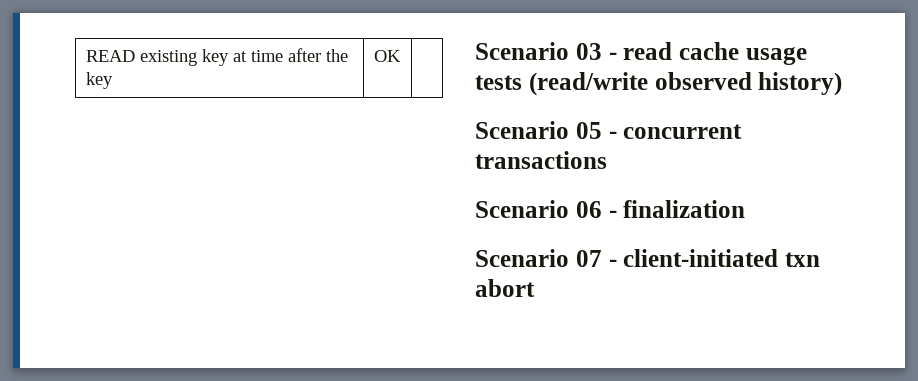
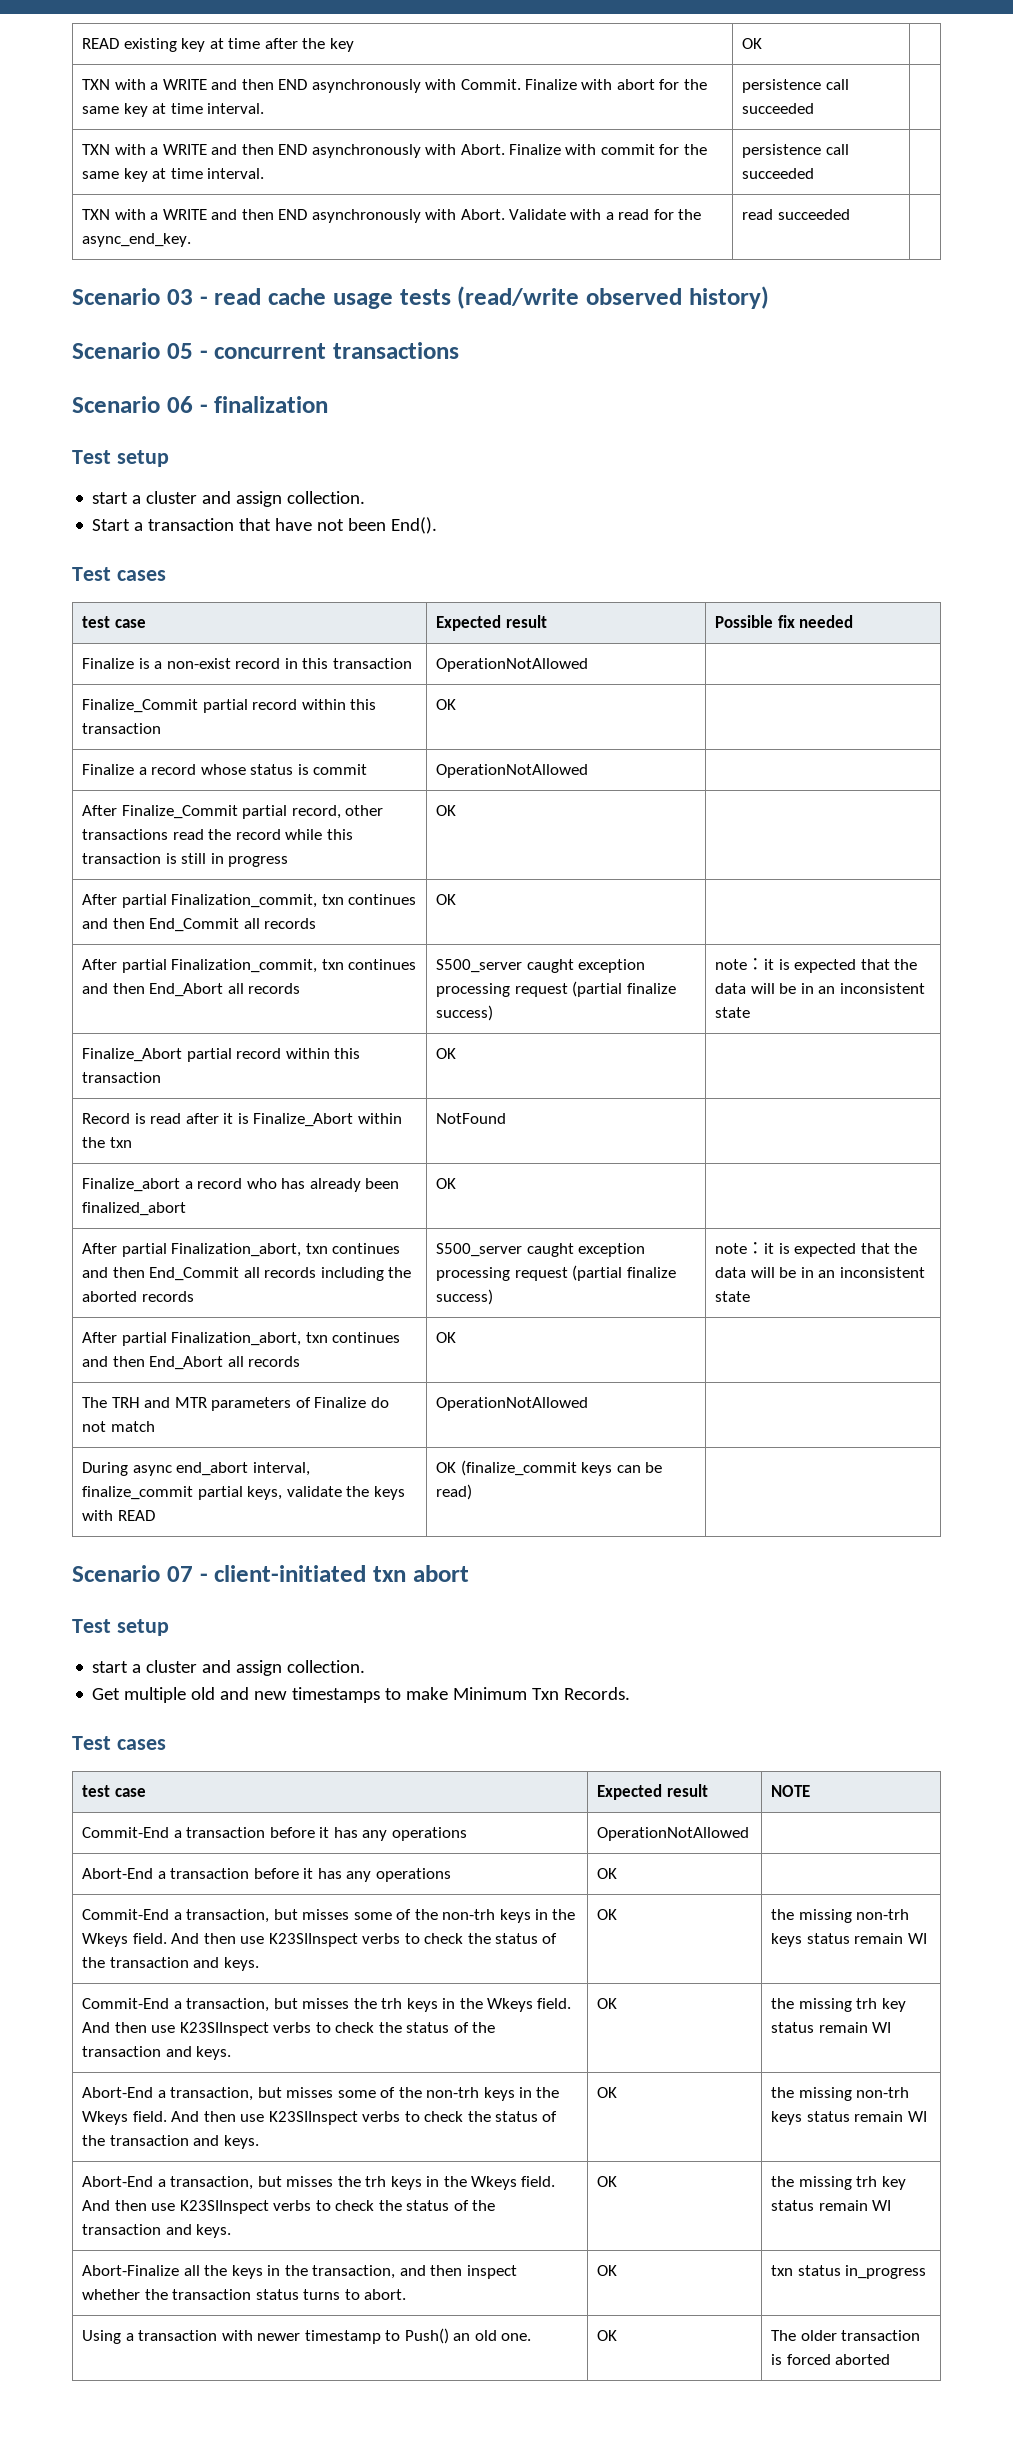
+ TXN with a WRITE and then END asynchronously with Commit. Finalize with abort for the same key at time interval. | persistence call succeeded |
+ TXN with a WRITE and then END asynchronously with Abort. Finalize with commit for the same key at time interval. | persistence call succeeded |
+ TXN with a WRITE and then END asynchronously with Abort. Validate with a read for the async_end_key. | read succeeded |
  Scenario 06 - finalization
+ Test setup
+ start a cluster and assign collection.
+ Start a transaction that have not been End().
+ Test cases
+ test case | Expected result | Possible fix needed
+ Finalize is a non-exist record in this transaction | OperationNotAllowed |
+ Finalize_Commit partial record within this transaction | OK |
+ Finalize a record whose status is commit | OperationNotAllowed |
+ After Finalize_Commit partial record, other transactions read the record while this transaction is still in progress | OK |
+ After partial Finalization_commit, txn continues and then End_Commit all records | OK |
+ After partial Finalization_commit, txn continues and then End_Abort all records | S500_server caught exception processing request (partial finalize success) | note：it is expected that the data will be in an inconsistent state
+ Finalize_Abort partial record within this transaction | OK |
+ Record is read after it is Finalize_Abort within the txn | NotFound |
+ Finalize_abort a record who has already been finalized_abort | OK |
+ After partial Finalization_abort, txn continues and then End_Commit all records including the aborted records | S500_server caught exception processing request (partial finalize success) | note：it is expected that the data will be in an inconsistent state
+ After partial Finalization_abort, txn continues and then End_Abort all records | OK |
+ The TRH and MTR parameters of Finalize do not match | OperationNotAllowed |
+ During async end_abort interval, finalize_commit partial keys, validate the keys with READ | OK (finalize_commit keys can be read) |
  Scenario 07 - client-initiated txn abort
+ Test setup
+ start a cluster and assign collection.
+ Get multiple old and new timestamps to make Minimum Txn Records.
+ Test cases
+ test case | Expected result | NOTE
+ Commit-End a transaction before it has any operations | OperationNotAllowed |
+ Abort-End a transaction before it has any operations | OK |
+ Commit-End a transaction, but misses some of the non-trh keys in the Wkeys field. And then use K23SIInspect verbs to check the status of the transaction and keys. | OK | the missing non-trh keys status remain WI
+ Commit-End a transaction, but misses the trh keys in the Wkeys field. And then use K23SIInspect verbs to check the status of the transaction and keys. | OK | the missing trh key status remain WI
+ Abort-End a transaction, but misses some of the non-trh keys in the Wkeys field. And then use K23SIInspect verbs to check the status of the transaction and keys. | OK | the missing non-trh keys status remain WI
+ Abort-End a transaction, but misses the trh keys in the Wkeys field. And then use K23SIInspect verbs to check the status of the transaction and keys. | OK | the missing trh key status remain WI
+ Abort-Finalize all the keys in the transaction, and then inspect whether the transaction status turns to abort. | OK | txn status in_progress
+ Using a transaction with newer timestamp to Push() an old one. | OK | The older transaction is forced aborted

